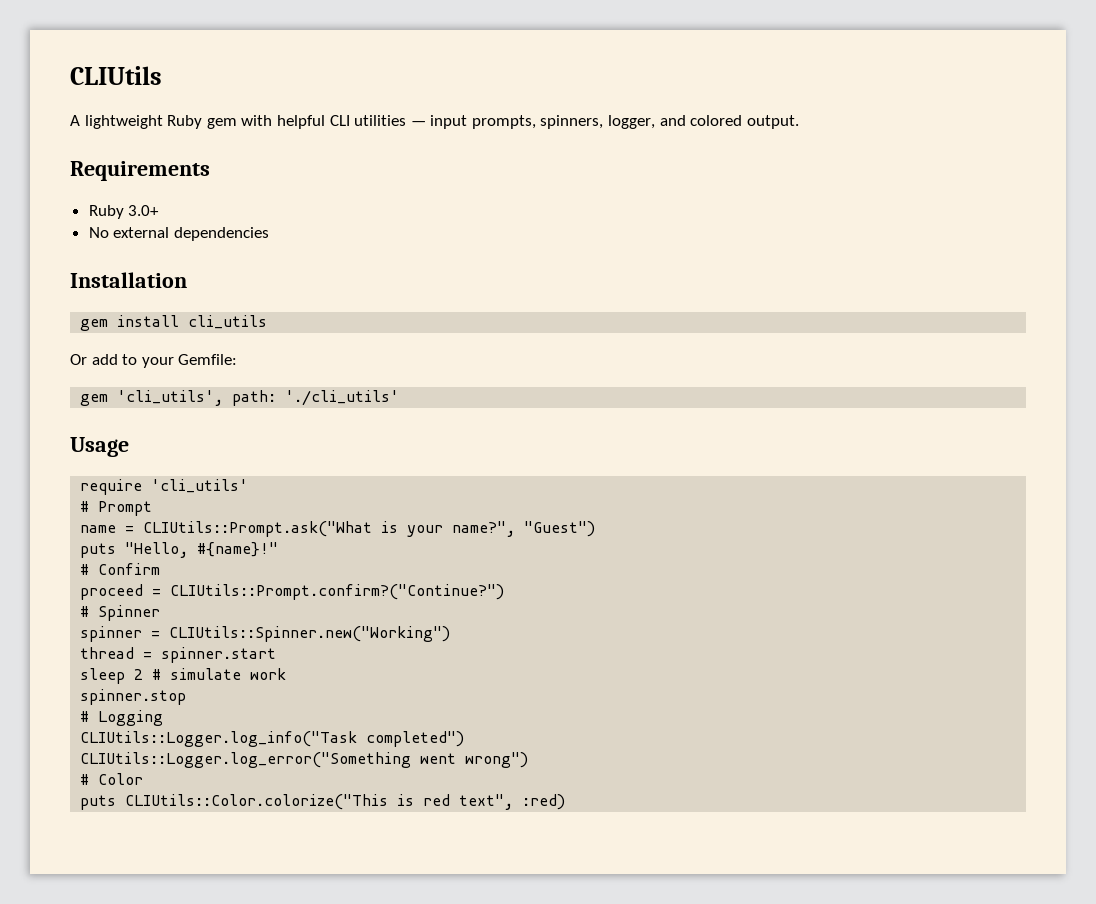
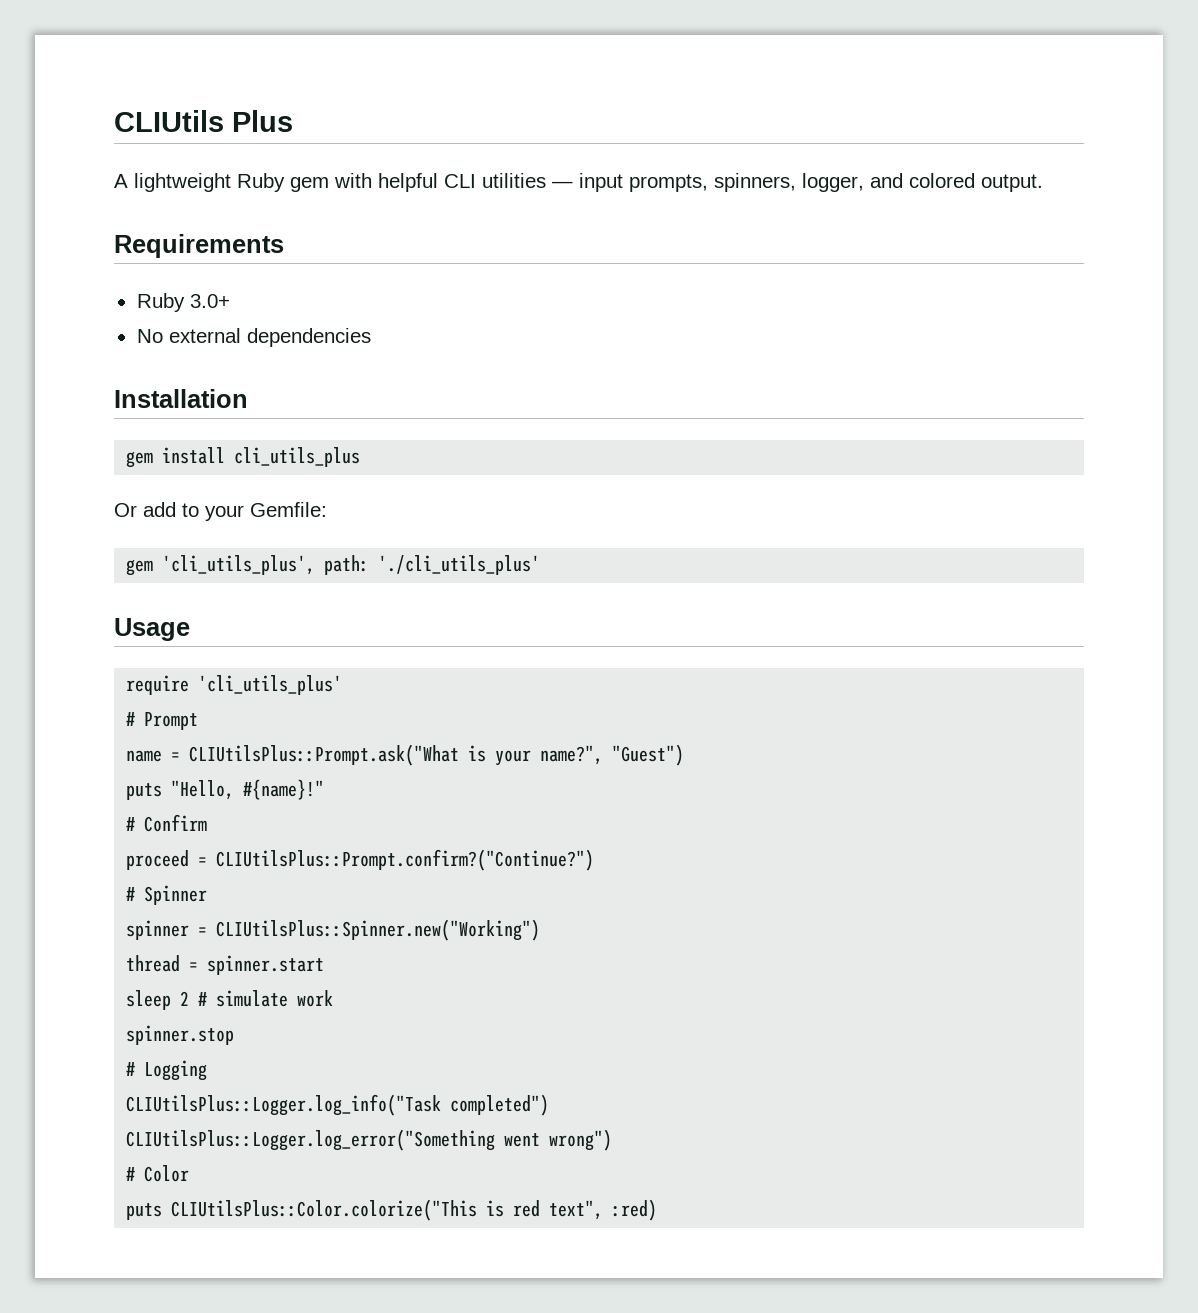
- CLIUtils
+ CLIUtils Plus
- gem install cli_utils
+ gem install cli_utils_plus
- gem 'cli_utils', path: './cli_utils'
+ gem 'cli_utils_plus', path: './cli_utils_plus'
- require 'cli_utils'
+ require 'cli_utils_plus'
- name = CLIUtils::Prompt.ask("What is your name?", "Guest")
+ name = CLIUtilsPlus::Prompt.ask("What is your name?", "Guest")
- proceed = CLIUtils::Prompt.confirm?("Continue?")
+ proceed = CLIUtilsPlus::Prompt.confirm?("Continue?")
- spinner = CLIUtils::Spinner.new("Working")
+ spinner = CLIUtilsPlus::Spinner.new("Working")
- CLIUtils::Logger.log_info("Task completed")
+ CLIUtilsPlus::Logger.log_info("Task completed")
- CLIUtils::Logger.log_error("Something went wrong")
+ CLIUtilsPlus::Logger.log_error("Something went wrong")
- puts CLIUtils::Color.colorize("This is red text", :red)
+ puts CLIUtilsPlus::Color.colorize("This is red text", :red)

